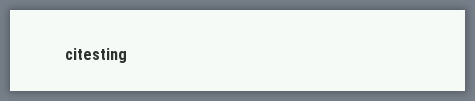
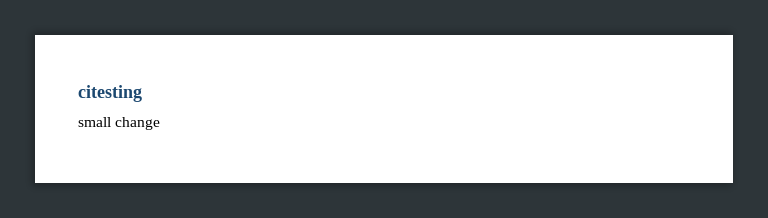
+ small change

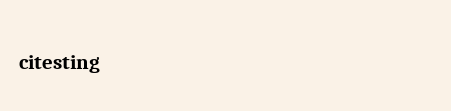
- small change

